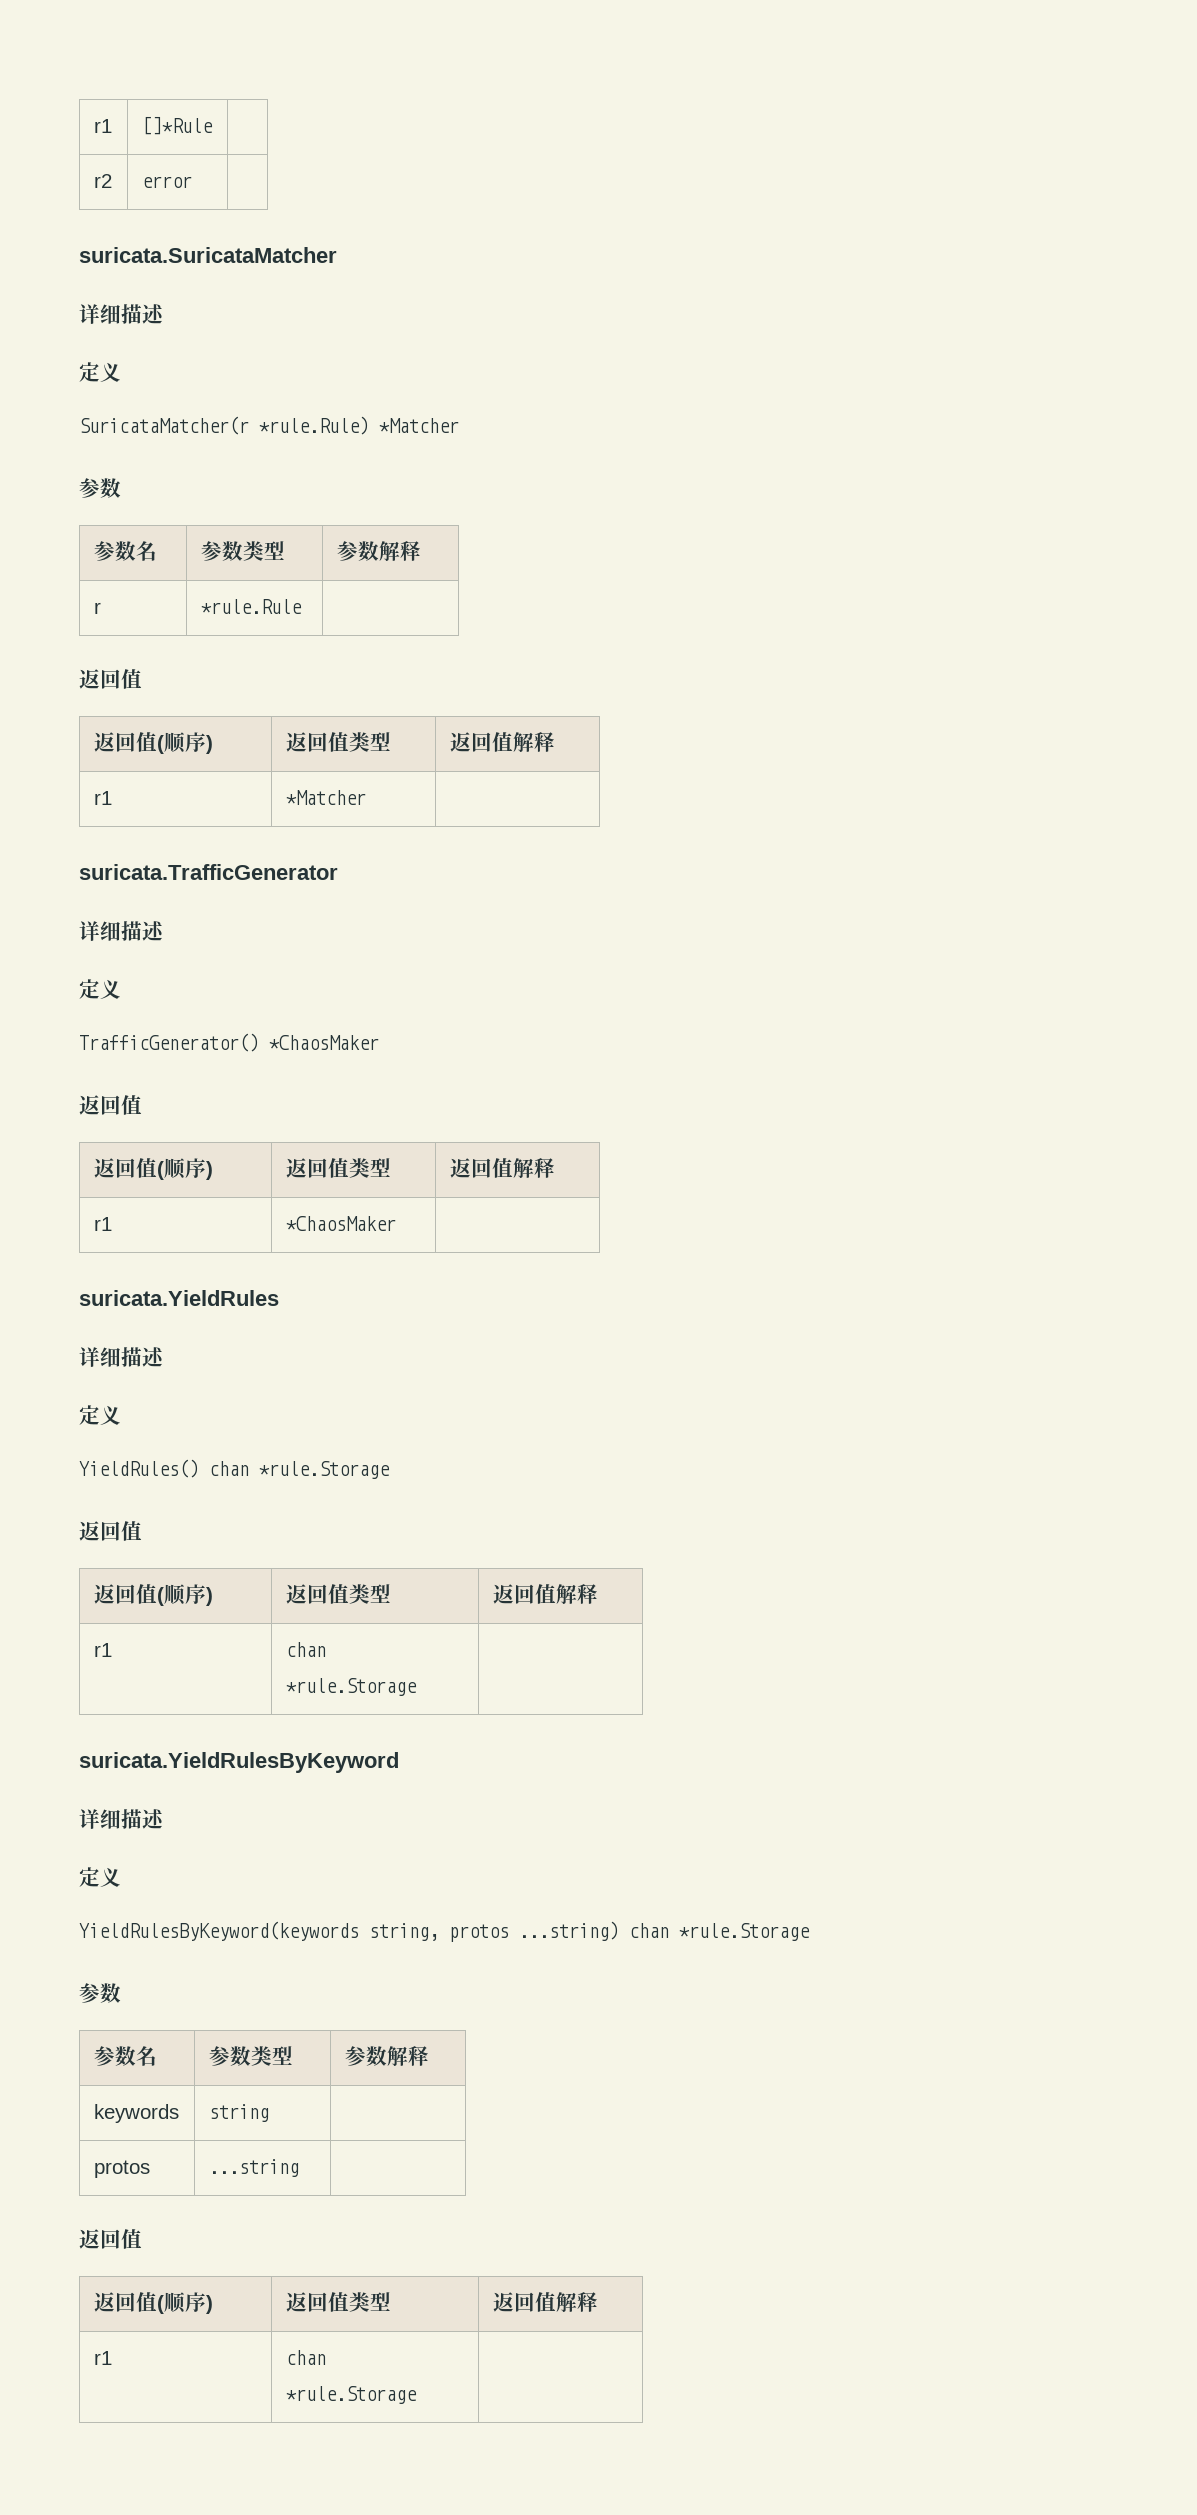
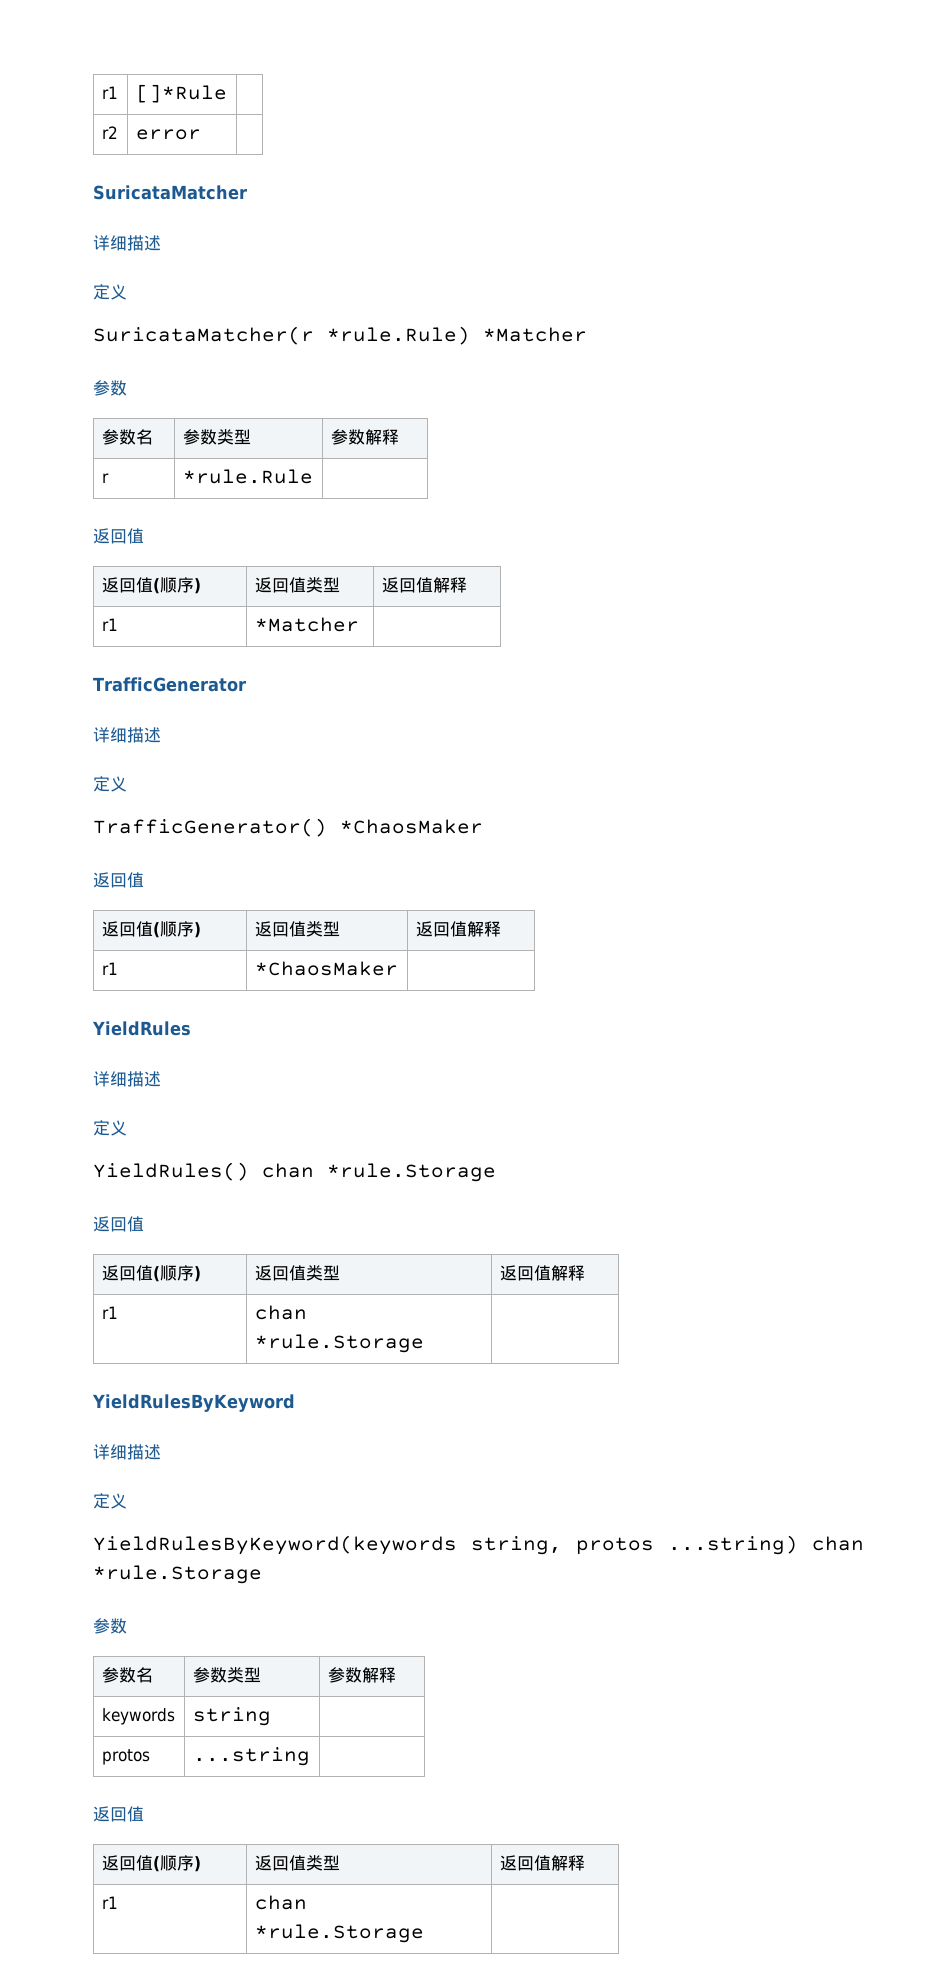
- suricata.SuricataMatcher
+ SuricataMatcher
- suricata.TrafficGenerator
+ TrafficGenerator
- suricata.YieldRules
+ YieldRules
- suricata.YieldRulesByKeyword
+ YieldRulesByKeyword

